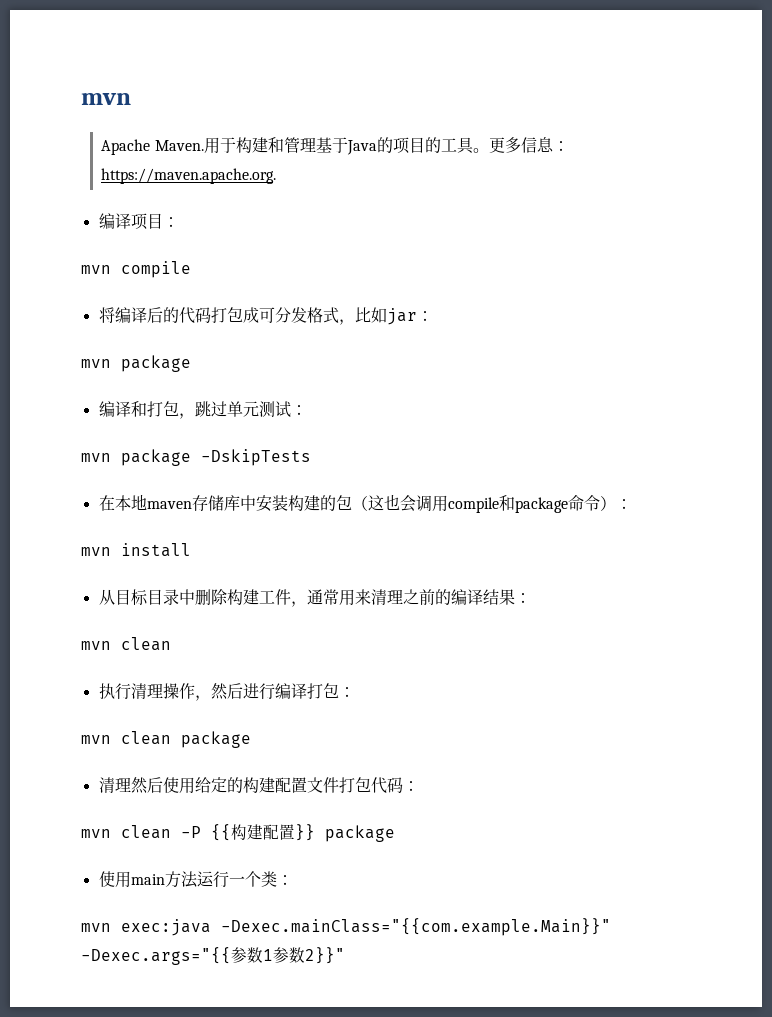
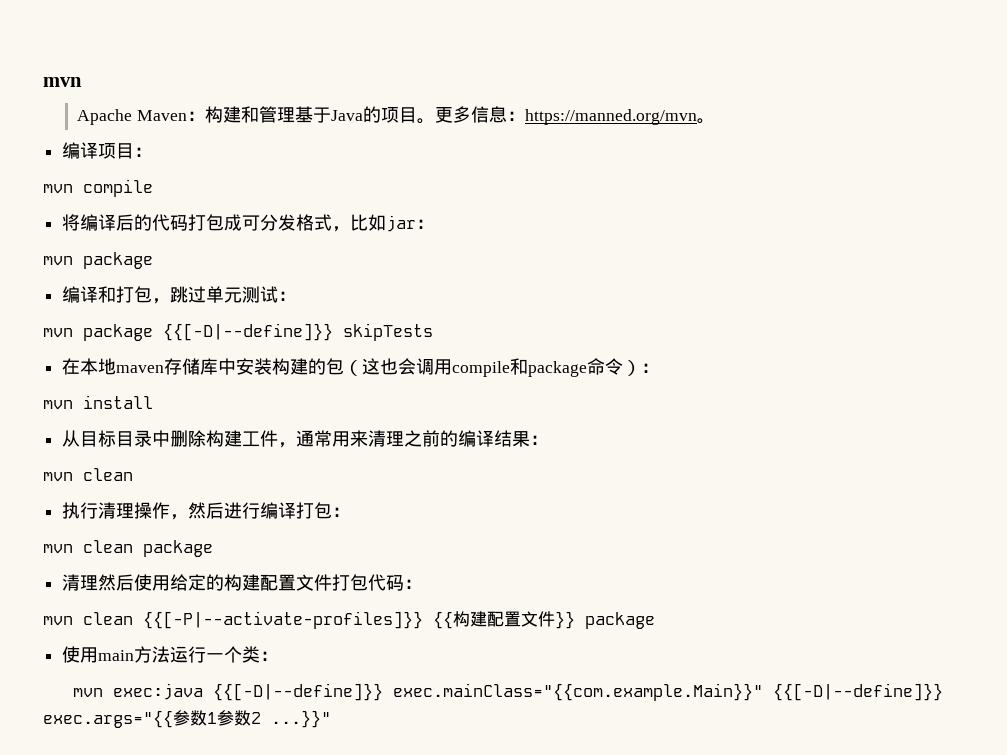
- Apache Maven.用于构建和管理基于Java的项目的工具。
+ Apache Maven：构建和管理基于Java的项目。
- 更多信息：https://maven.apache.org.
+ 更多信息：https://manned.org/mvn。
- mvn package -DskipTests
+ mvn package {{[-D|--define]}} skipTests
- mvn clean -P {{构建配置}} package
+ mvn clean {{[-P|--activate-profiles]}} {{构建配置文件}} package
- mvn exec:java -Dexec.mainClass="{{com.example.Main}}" -Dexec.args="{{参数1参数2}}"
+ mvn exec:java {{[-D|--define]}} exec.mainClass="{{com.example.Main}}" {{[-D|--define]}} exec.args="{{参数1参数2 ...}}"

